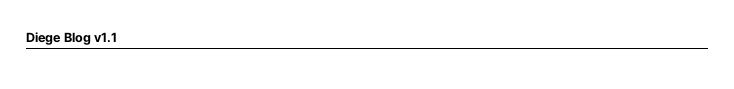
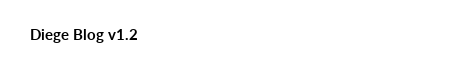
- Diege Blog v1.1
+ Diege Blog v1.2

